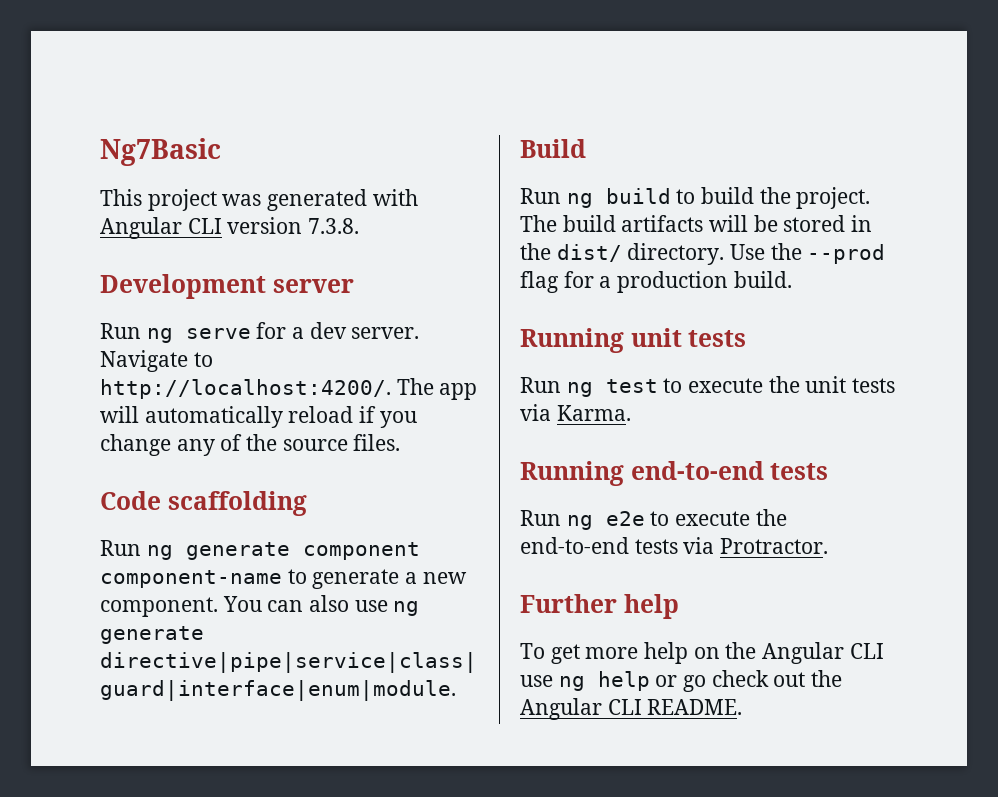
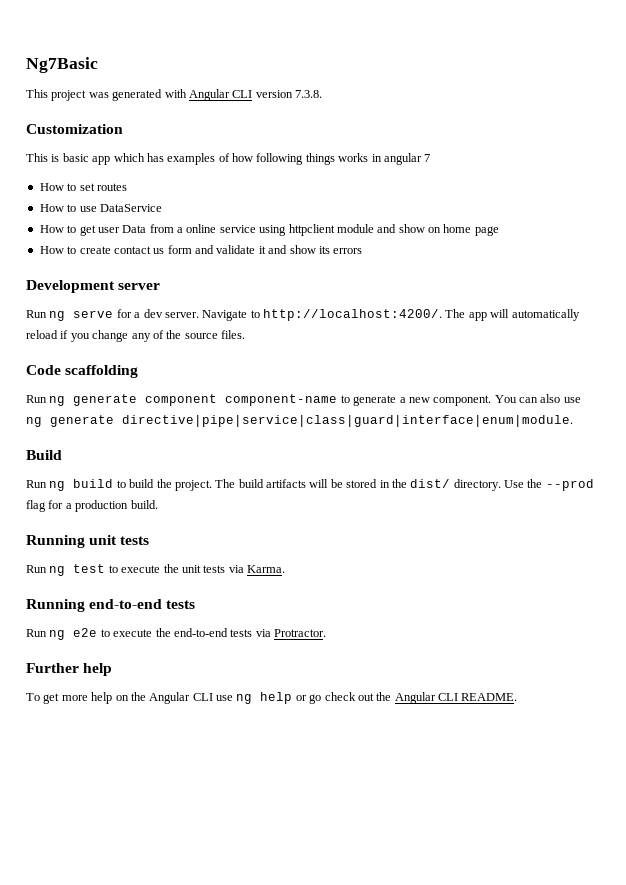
+ Customization
+ This is basic app which has examples of how following things works in angular 7
+ How to set routes
+ How to use DataService
+ How to get user Data from a online service using httpclient module and show on home page
+ How to create contact us form and validate it and show its errors

